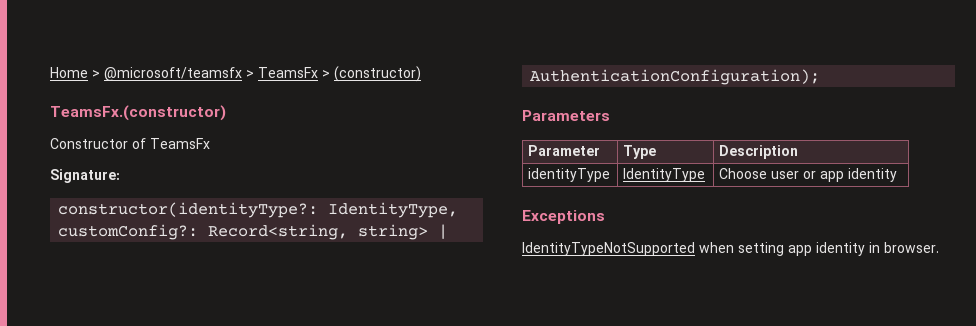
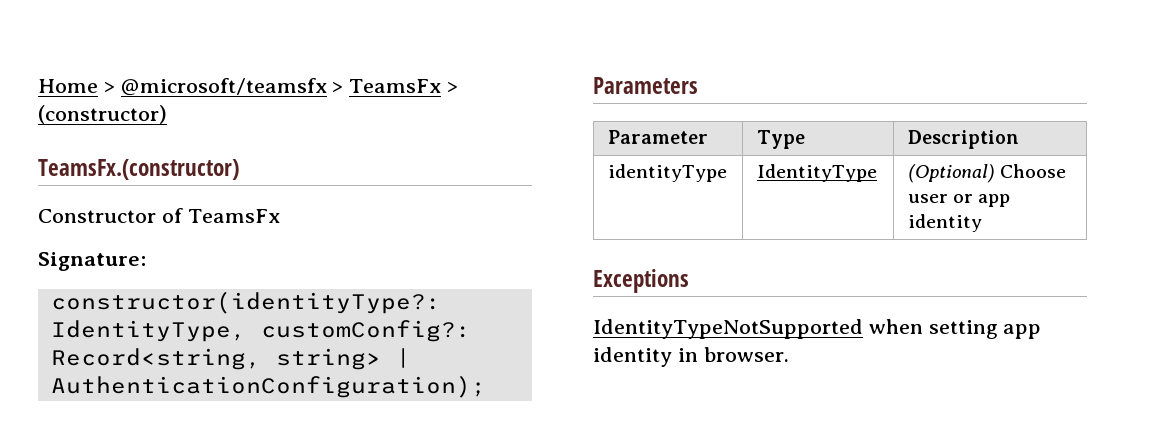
- identityType | IdentityType | Choose user or app identity
+ identityType | IdentityType | (Optional) Choose user or app identity

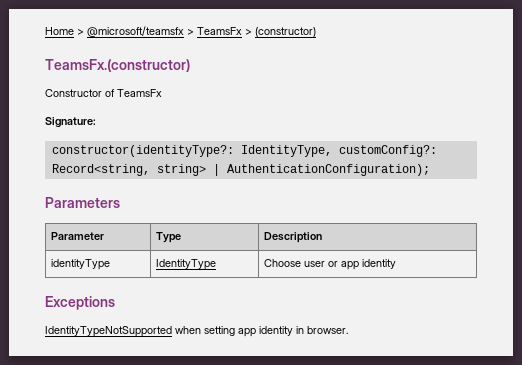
- identityType | IdentityType | (Optional) Choose user or app identity
+ identityType | IdentityType | Choose user or app identity

